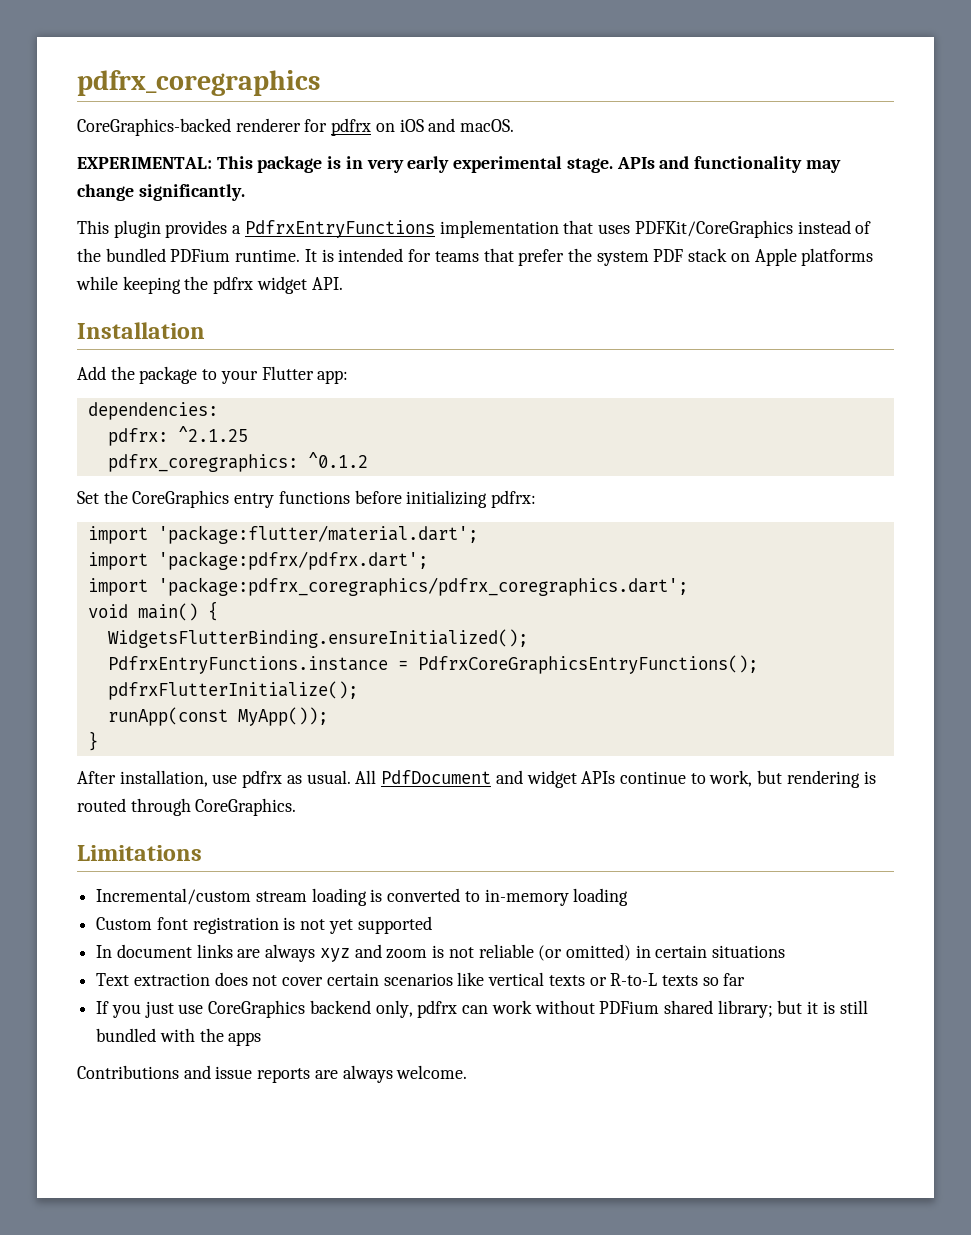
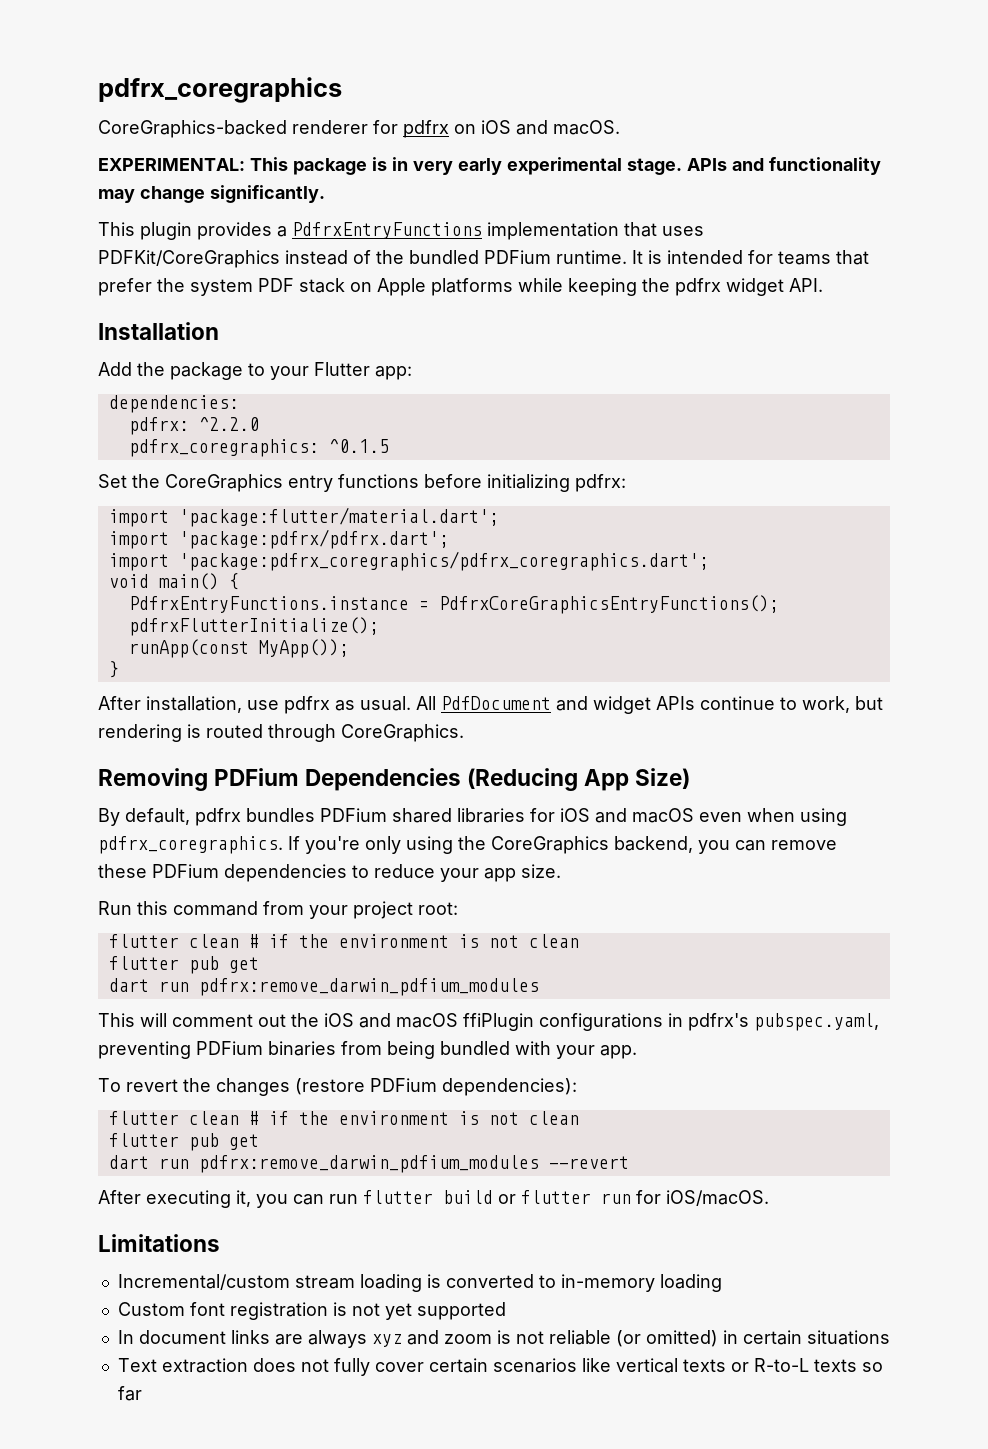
- pdfrx: ^2.1.25
+ pdfrx: ^2.2.0
- pdfrx_coregraphics: ^0.1.2
+ pdfrx_coregraphics: ^0.1.5
- WidgetsFlutterBinding.ensureInitialized();
+ Removing PDFium Dependencies (Reducing App Size)
+ By default, pdfrx bundles PDFium shared libraries for iOS and macOS even when using pdfrx_coregraphics. If you're only using the CoreGraphics backend, you can remove these PDFium dependencies to reduce your app size.
+ Run this command from your project root:
+ flutter clean # if the environment is not clean
+ flutter pub get
+ dart run pdfrx:remove_darwin_pdfium_modules
+ This will comment out the iOS and macOS ffiPlugin configurations in pdfrx's pubspec.yaml, preventing PDFium binaries from being bundled with your app.
+ To revert the changes (restore PDFium dependencies):
+ flutter clean # if the environment is not clean
+ flutter pub get
+ dart run pdfrx:remove_darwin_pdfium_modules --revert
+ After executing it, you can run flutter build or flutter run for iOS/macOS.
- Text extraction does not cover certain scenarios like vertical texts or R-to-L texts so far
+ Text extraction does not fully cover certain scenarios like vertical texts or R-to-L texts so far
- If you just use CoreGraphics backend only, pdfrx can work without PDFium shared library; but it is still bundled with the apps
- Contributions and issue reports are always welcome.

